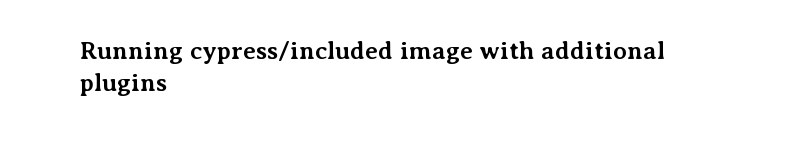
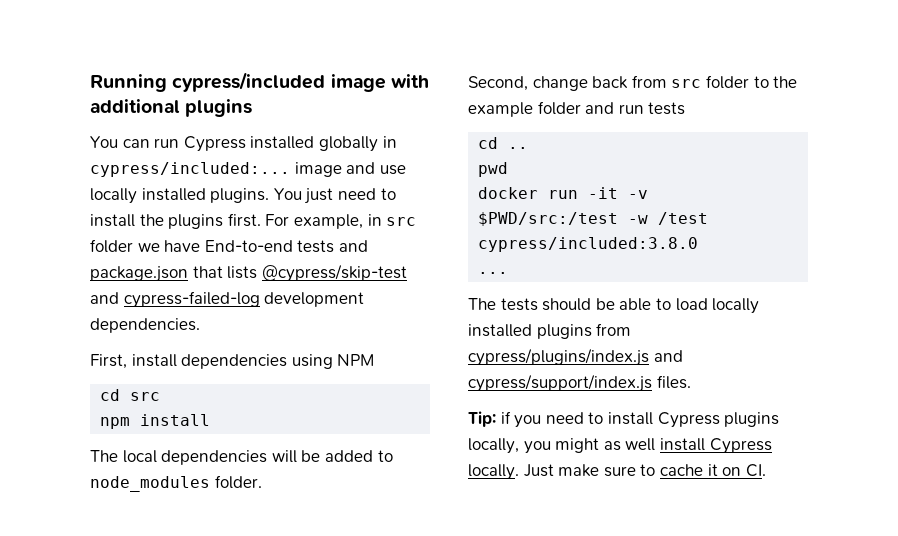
+ You can run Cypress installed globally in cypress/included:... image and use locally installed plugins. You just need to install the plugins first. For example, in src folder we have End-to-end tests and package.json that lists @cypress/skip-test and cypress-failed-log development dependencies.
+ First, install dependencies using NPM
+ cd src
+ npm install
+ The local dependencies will be added to node_modules folder.
+ Second, change back from src folder to the example folder and run tests
+ cd ..
+ pwd
+ docker run -it -v $PWD/src:/test -w /test cypress/included:3.8.0
+ ...
+ The tests should be able to load locally installed plugins from cypress/plugins/index.js and cypress/support/index.js files.
+ Tip: if you need to install Cypress plugins locally, you might as well install Cypress locally. Just make sure to cache it on CI.

